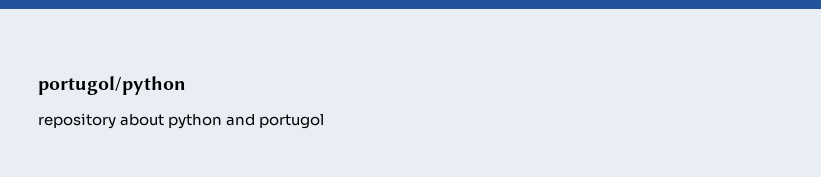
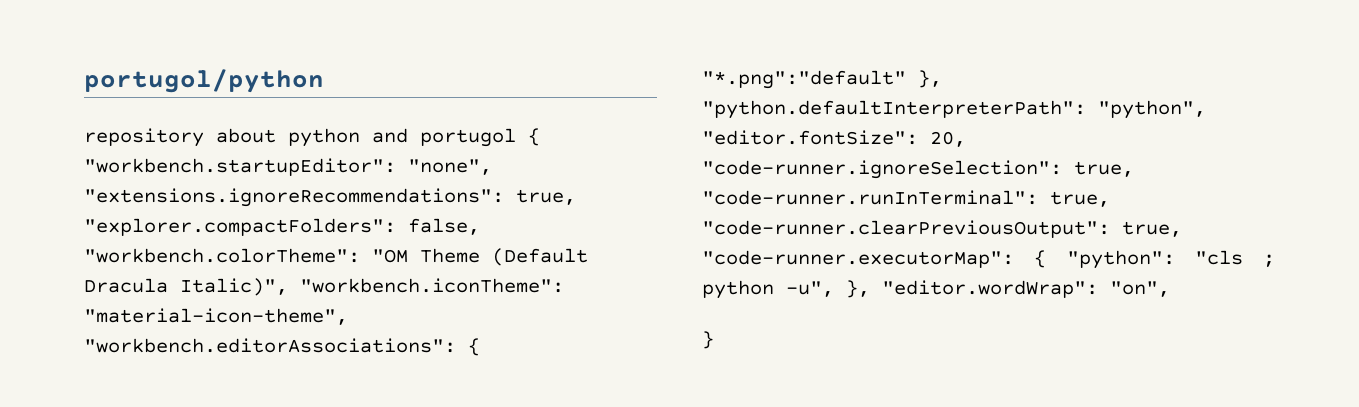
- repository about python and portugol
+ repository about python and portugol { "workbench.startupEditor": "none", "extensions.ignoreRecommendations": true, "explorer.compactFolders": false, "workbench.colorTheme": "OM Theme (Default Dracula Italic)", "workbench.iconTheme": "material-icon-theme", "workbench.editorAssociations": { "*.png":"default" }, "python.defaultInterpreterPath": "python", "editor.fontSize": 20, "code-runner.ignoreSelection": true, "code-runner.runInTerminal": true, "code-runner.clearPreviousOutput": true, "code-runner.executorMap": { "python": "cls ; python -u", }, "editor.wordWrap": "on",
+ }

